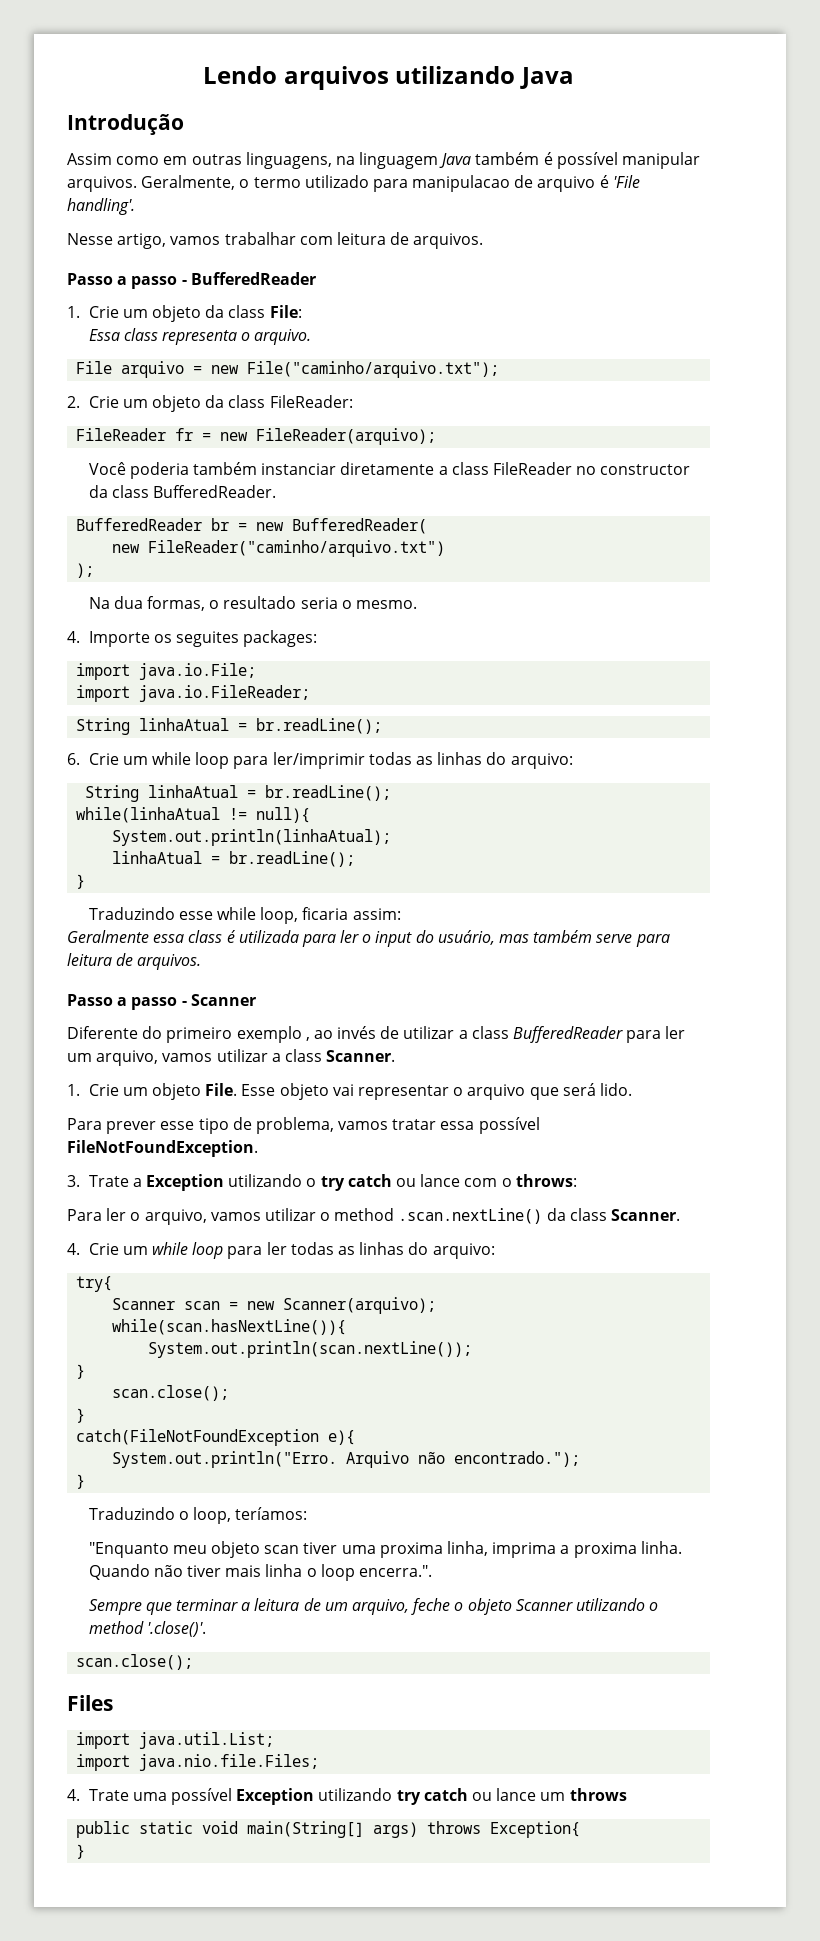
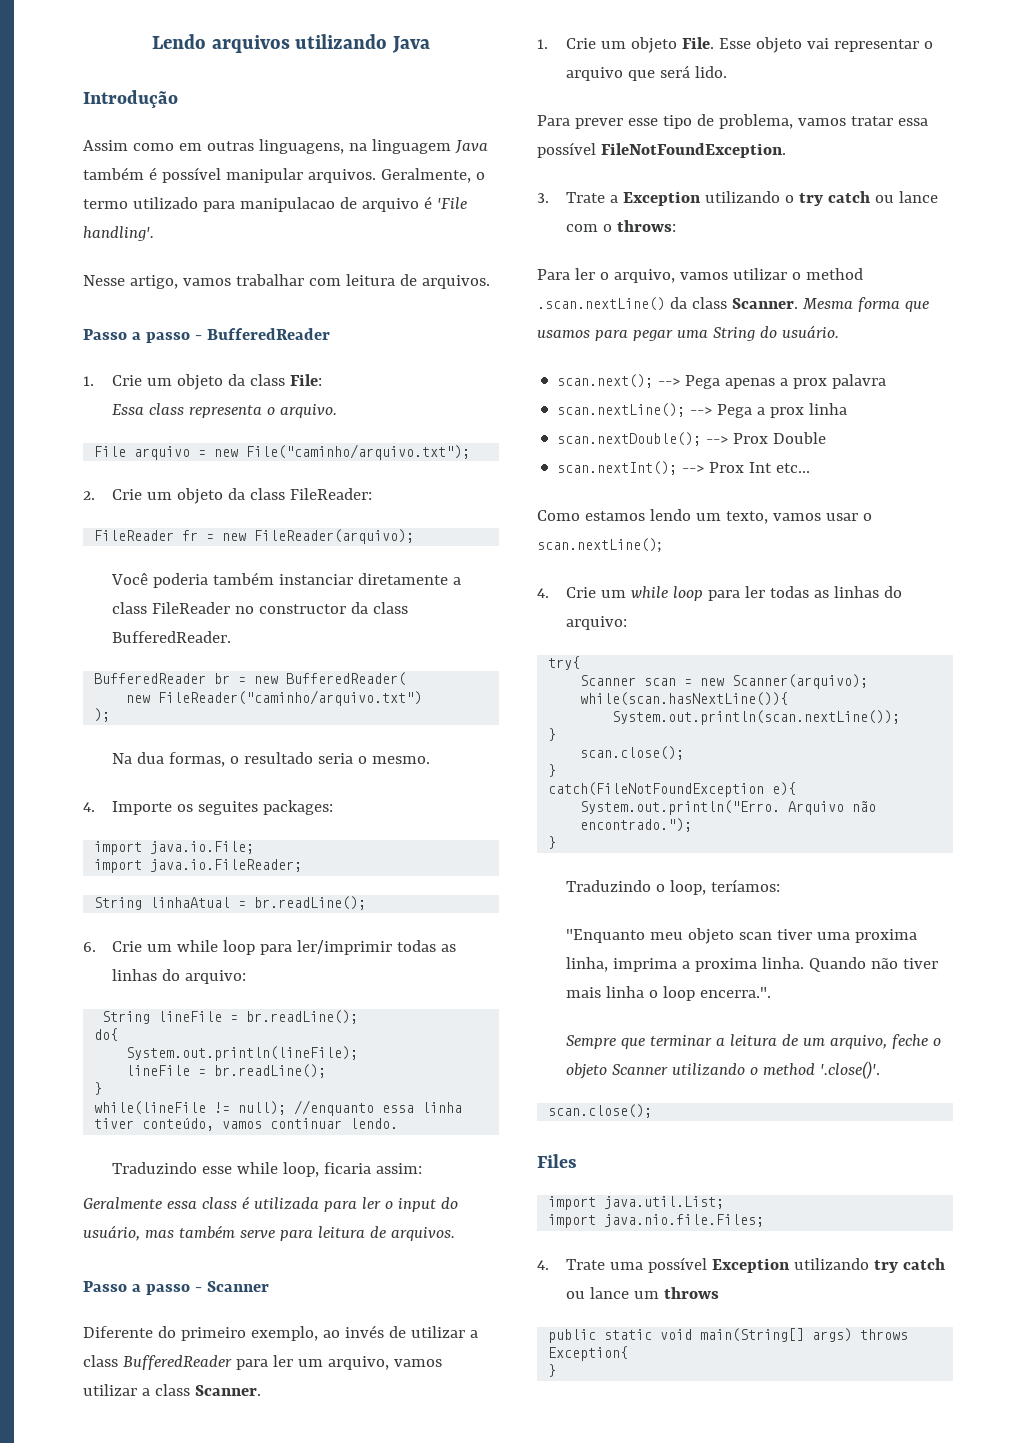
  6. Crie um while loop para ler/imprimir todas as linhas do arquivo:
- String linhaAtual = br.readLine();
- while(linhaAtual != null){
- System.out.println(linhaAtual);
- linhaAtual = br.readLine();
+ String lineFile = br.readLine();
+ do{
+ System.out.println(lineFile);
+ lineFile = br.readLine();
  }
+ while(lineFile != null); //enquanto essa linha tiver conteúdo, vamos continuar lendo.
- Diferente do primeiro exemplo , ao invés de utilizar a class BufferedReader para ler um arquivo, vamos utilizar a class Scanner.
+ Diferente do primeiro exemplo, ao invés de utilizar a class BufferedReader para ler um arquivo, vamos utilizar a class Scanner.
+ Mesma forma que usamos para pegar uma String do usuário.
+ scan.next(); --> Pega apenas a prox palavra
+ scan.nextLine(); --> Pega a prox linha
+ scan.nextDouble(); --> Prox Double
+ scan.nextInt(); --> Prox Int etc...
+ Como estamos lendo um texto, vamos usar o scan.nextLine();

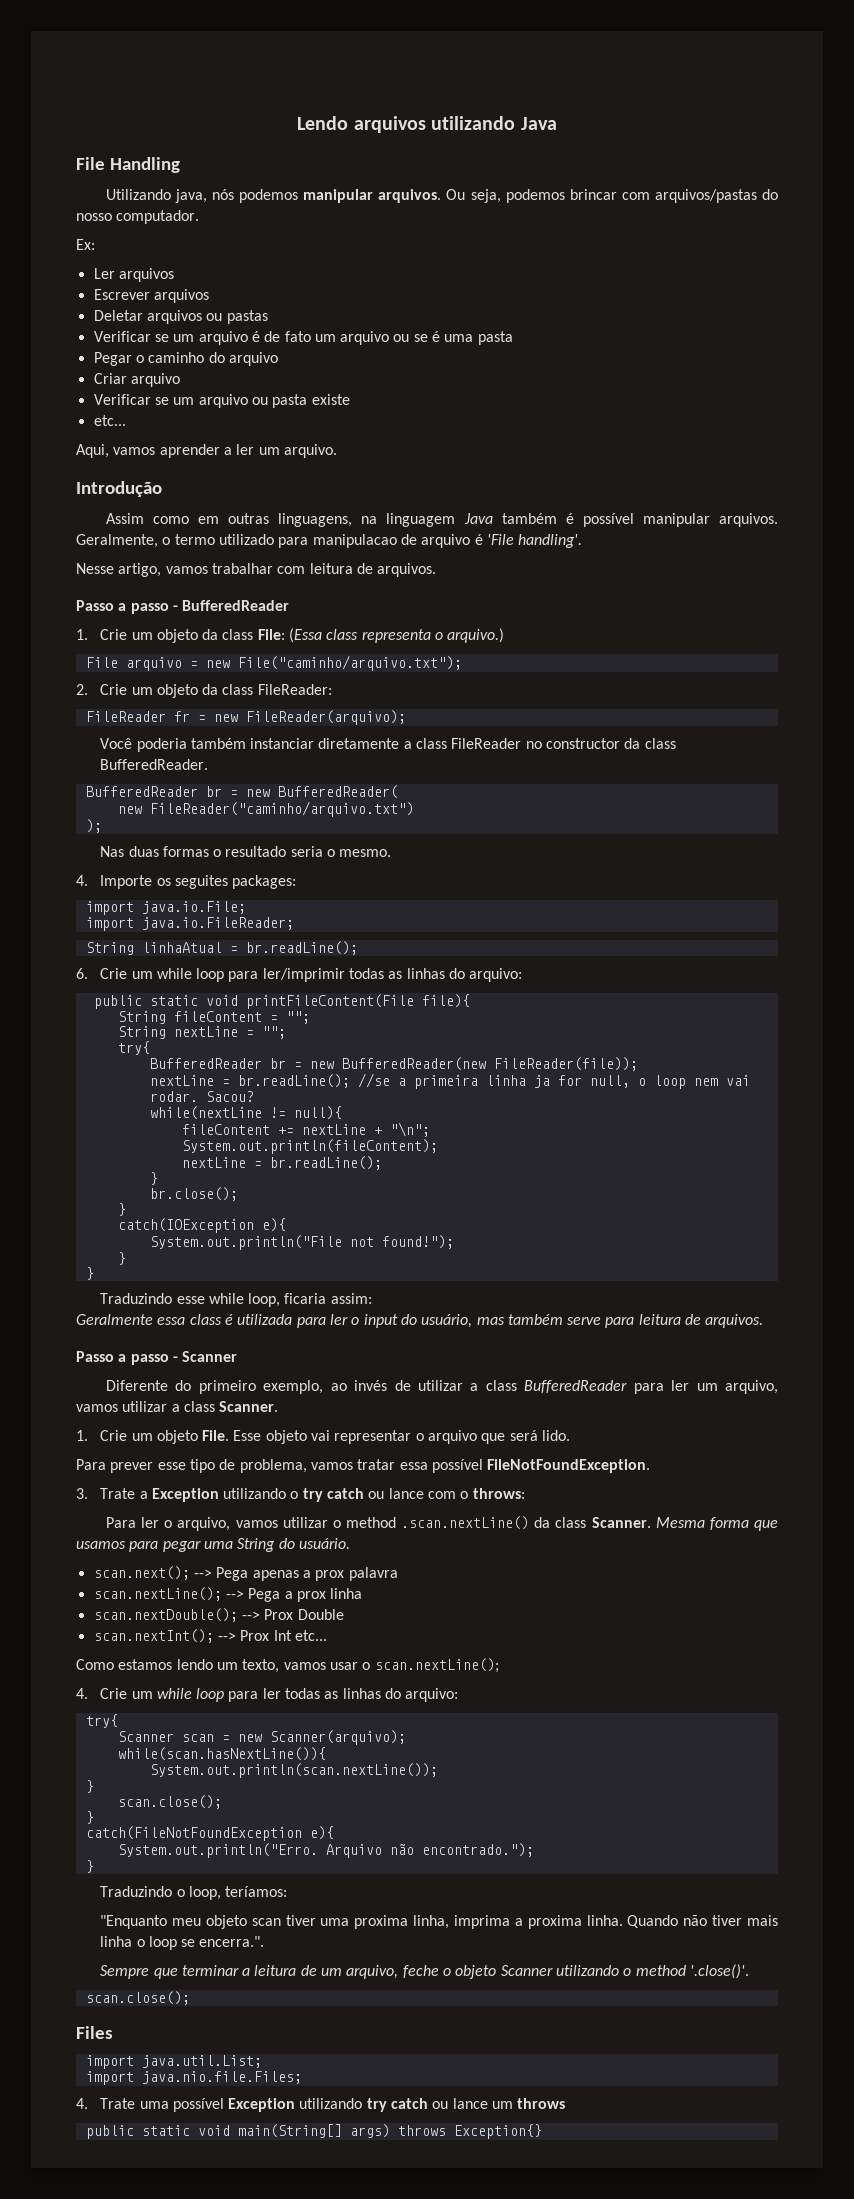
+ File Handling
+ Utilizando java, nós podemos manipular arquivos. Ou seja, podemos brincar com arquivos/pastas do nosso computador.
+ Ex:
+ Ler arquivos
+ Escrever arquivos
+ Deletar arquivos ou pastas
+ Verificar se um arquivo é de fato um arquivo ou se é uma pasta
+ Pegar o caminho do arquivo
+ Criar arquivo
+ Verificar se um arquivo ou pasta existe
+ etc...
+ Aqui, vamos aprender a ler um arquivo.
- 1. Crie um objeto da class File:
- Essa class representa o arquivo.
+ 1. Crie um objeto da class File: (Essa class representa o arquivo.)
- Na dua formas, o resultado seria o mesmo.
+ Nas duas formas o resultado seria o mesmo.
- String lineFile = br.readLine();
- do{
- System.out.println(lineFile);
- lineFile = br.readLine();
+ public static void printFileContent(File file){
+ String fileContent = "";
+ String nextLine = "";
+ try{
+ BufferedReader br = new BufferedReader(new FileReader(file));
+ nextLine = br.readLine(); //se a primeira linha ja for null, o loop nem vai rodar. Sacou?
+ while(nextLine != null){
+ fileContent += nextLine + "\n";
+ System.out.println(fileContent);
+ nextLine = br.readLine();
  }
- while(lineFile != null); //enquanto essa linha tiver conteúdo, vamos continuar lendo.
+ br.close();
+ }
+ catch(IOException e){
+ System.out.println("File not found!");
+ }
+ }
- Quando não tiver mais linha o loop encerra.".
+ Quando não tiver mais linha o loop se encerra.".
- public static void main(String[] args) throws Exception{
- }
+ public static void main(String[] args) throws Exception{}

